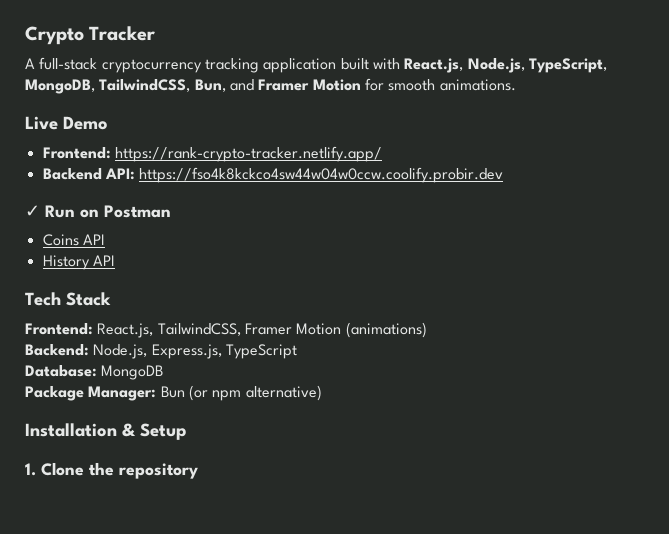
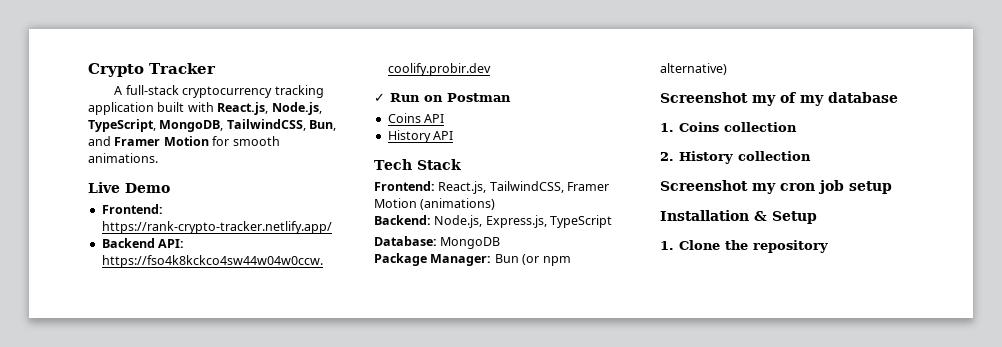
+ Screenshot my of my database
+ 1. Coins collection
+ 2. History collection
+ Screenshot my cron job setup

